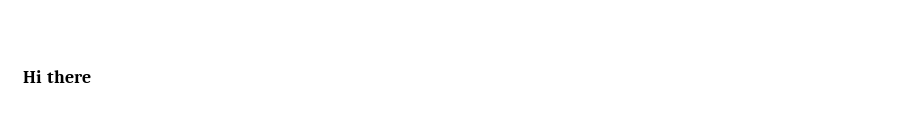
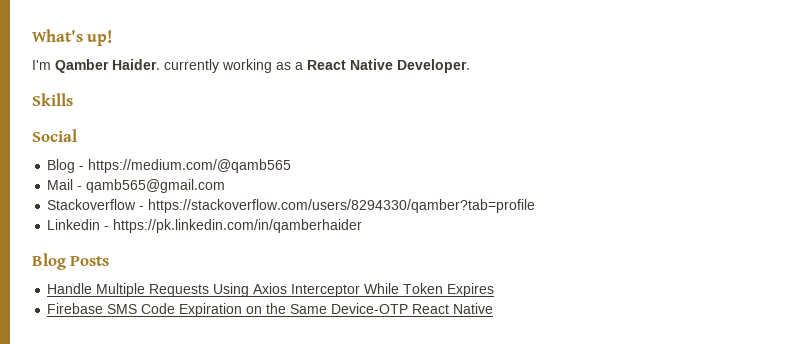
- Hi there
+ What's up!
+ I'm Qamber Haider. currently working as a React Native Developer.
+ Skills
+ Social
+ Blog - https://medium.com/@qamb565
+ Mail - qamb565@gmail.com
+ Stackoverflow - https://stackoverflow.com/users/8294330/qamber?tab=profile
+ Linkedin - https://pk.linkedin.com/in/qamberhaider
+ Blog Posts
+ Handle Multiple Requests Using Axios Interceptor While Token Expires
+ Firebase SMS Code Expiration on the Same Device-OTP React Native

